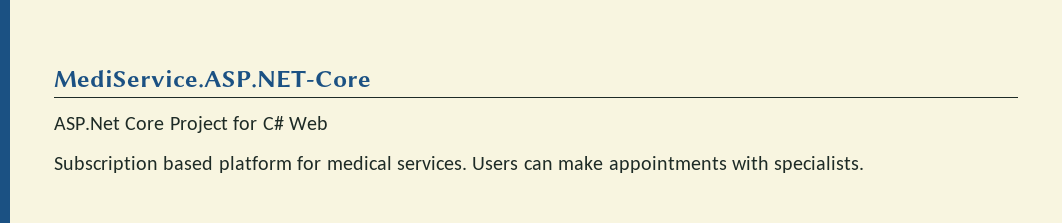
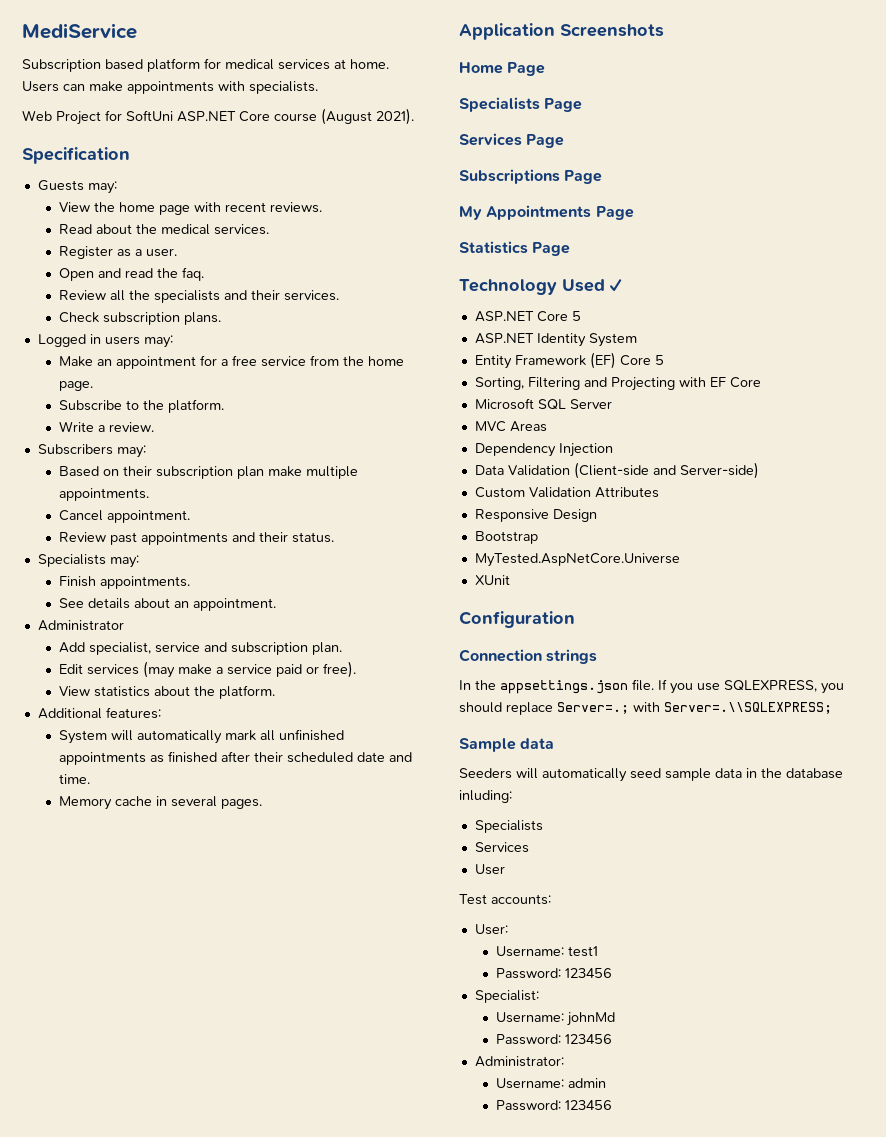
- MediService.ASP.NET-Core
- ASP.Net Core Project for C# Web
+ MediService
- Subscription based platform for medical services.
+ Subscription based platform for medical services at home.
+ Web Project for SoftUni ASP.NET Core course (August 2021).
+ Specification
+ Guests may:
+ View the home page with recent reviews.
+ Read about the medical services.
+ Register as a user.
+ Open and read the faq.
+ Review all the specialists and their services.
+ Check subscription plans.
+ Logged in users may:
+ Make an appointment for a free service from the home page.
+ Subscribe to the platform.
+ Write a review.
+ Subscribers may:
+ Based on their subscription plan make multiple appointments.
+ Cancel appointment.
+ Review past appointments and their status.
+ Specialists may:
+ Finish appointments.
+ See details about an appointment.
+ Administrator
+ Add specialist, service and subscription plan.
+ Edit services (may make a service paid or free).
+ View statistics about the platform.
+ Additional features:
+ System will automatically mark all unfinished appointments as finished after their scheduled date and time.
+ Memory cache in several pages.
+ Application Screenshots
+ Home Page
+ Specialists Page
+ Services Page
+ Subscriptions Page
+ My Appointments Page
+ Statistics Page
+ Technology Used ✓
+ ASP.NET Core 5
+ ASP.NET Identity System
+ Entity Framework (EF) Core 5
+ Sorting, Filtering and Projecting with EF Core
+ Microsoft SQL Server
+ MVC Areas
+ Dependency Injection
+ Data Validation (Client-side and Server-side)
+ Custom Validation Attributes
+ Responsive Design
+ Bootstrap
+ MyTested.AspNetCore.Universe
+ XUnit
+ Configuration
+ Connection strings
+ In the appsettings.json file. If you use SQLEXPRESS, you should replace Server=.; with Server=.\\SQLEXPRESS;
+ Sample data
+ Seeders will automatically seed sample data in the database inluding:
+ Specialists
+ Services
+ User
+ Test accounts:
+ User:
+ Username: test1
+ Password: 123456
+ Specialist:
+ Username: johnMd
+ Password: 123456
+ Administrator:
+ Username: admin
+ Password: 123456

